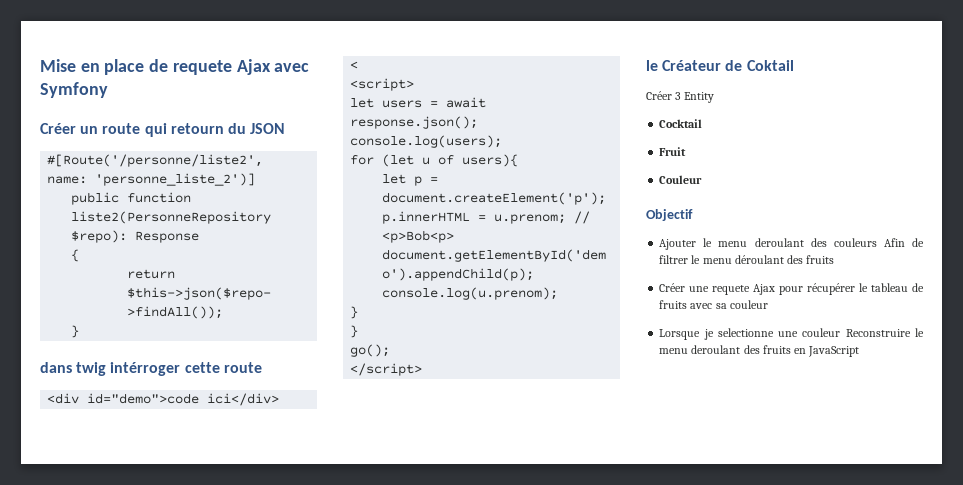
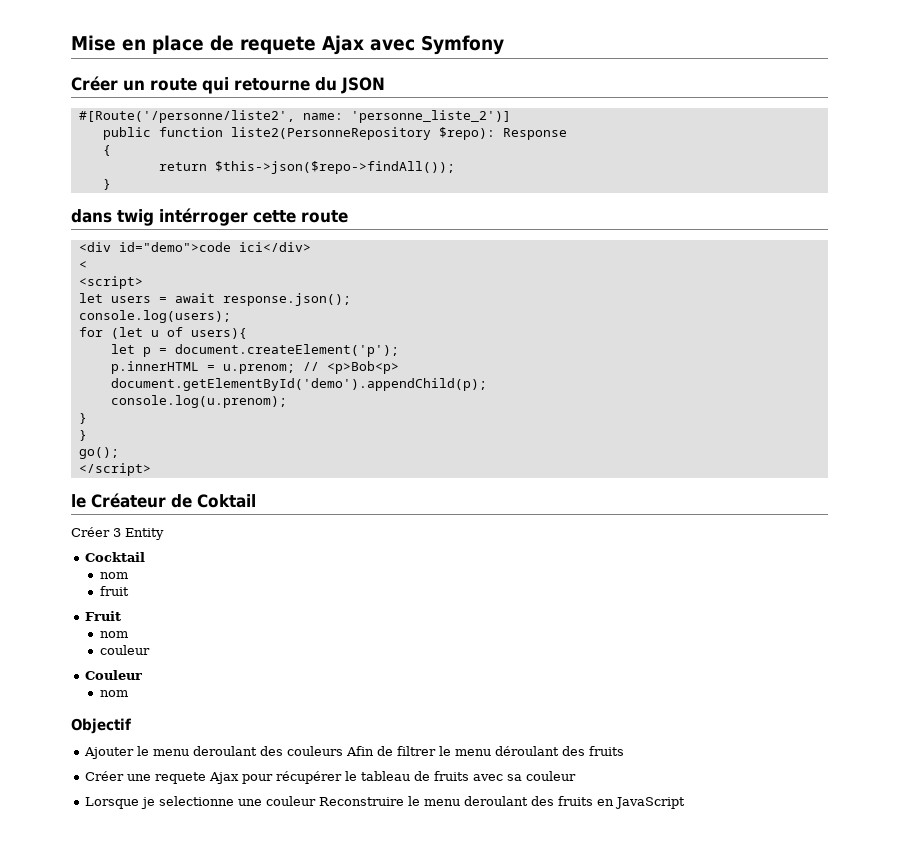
- Créer un route qui retourn du JSON
+ Créer un route qui retourne du JSON
  Cocktail
+ nom
+ fruit
  Fruit
+ nom
+ couleur
  Couleur
+ nom

